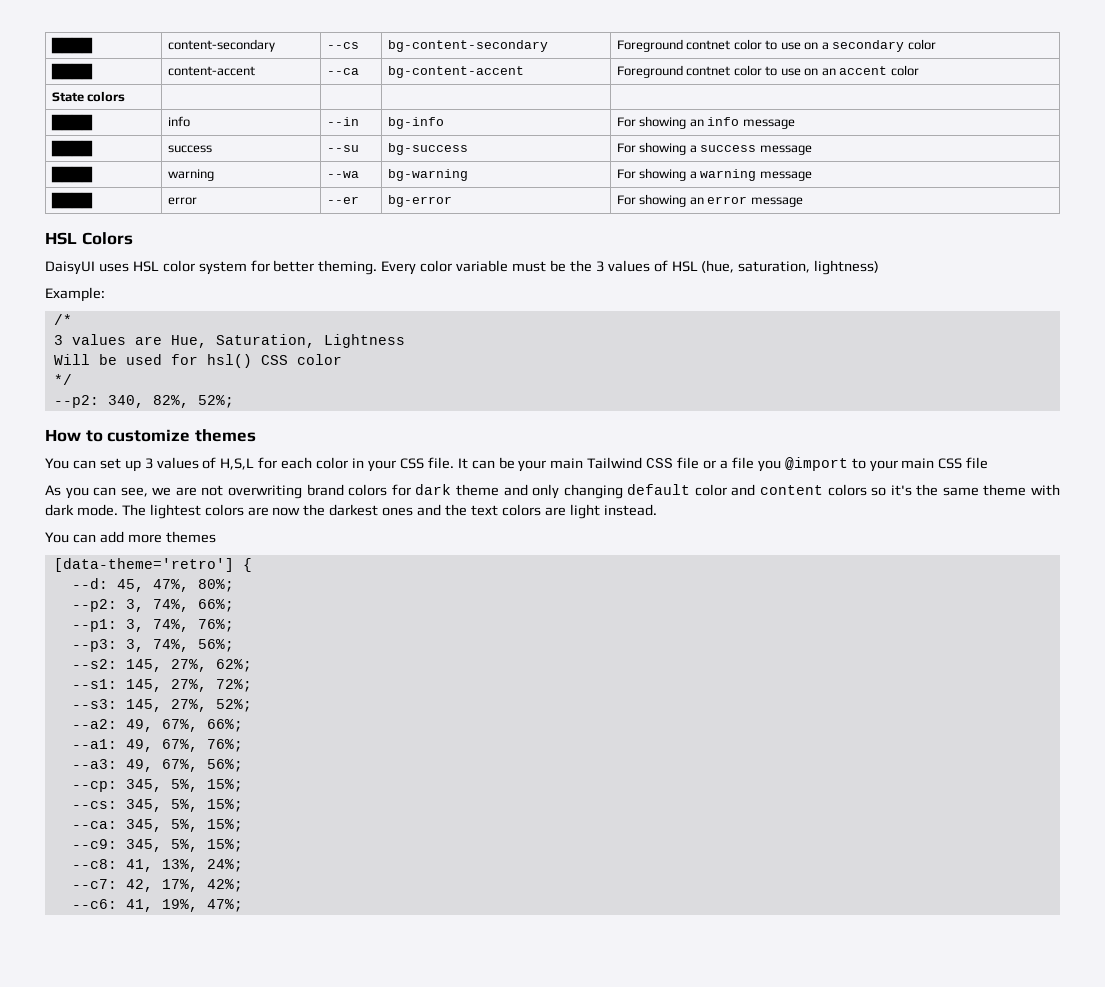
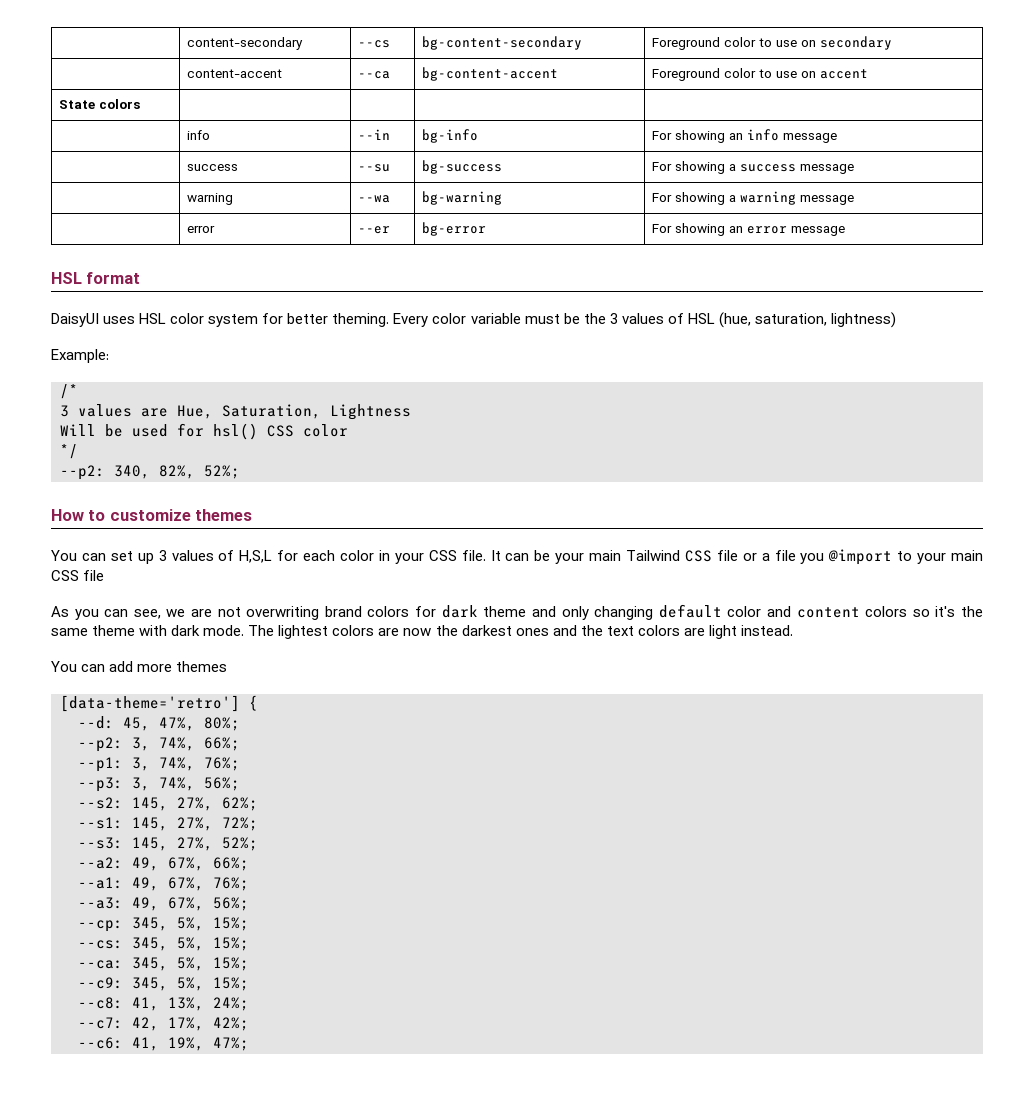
- ████ | content-secondary | --cs | bg-content-secondary | Foreground contnet color to use on a secondary color
- ████ | content-accent | --ca | bg-content-accent | Foreground contnet color to use on an accent color
+ | content-secondary | --cs | bg-content-secondary | Foreground color to use on secondary
+ | content-accent | --ca | bg-content-accent | Foreground color to use on accent
- ████ | info | --in | bg-info | For showing an info message
+ | info | --in | bg-info | For showing an info message
- ████ | success | --su | bg-success | For showing a success message
+ | success | --su | bg-success | For showing a success message
- ████ | warning | --wa | bg-warning | For showing a warning message
+ | warning | --wa | bg-warning | For showing a warning message
- ████ | error | --er | bg-error | For showing an error message
+ | error | --er | bg-error | For showing an error message
- HSL Colors
+ HSL format

